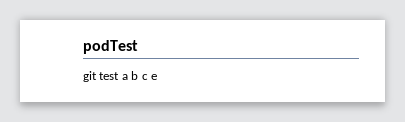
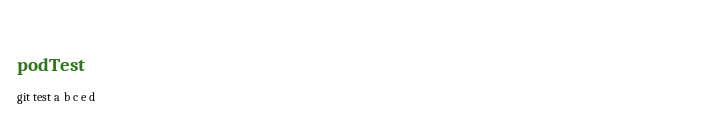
- git test a b c e
+ git test a b c e d

